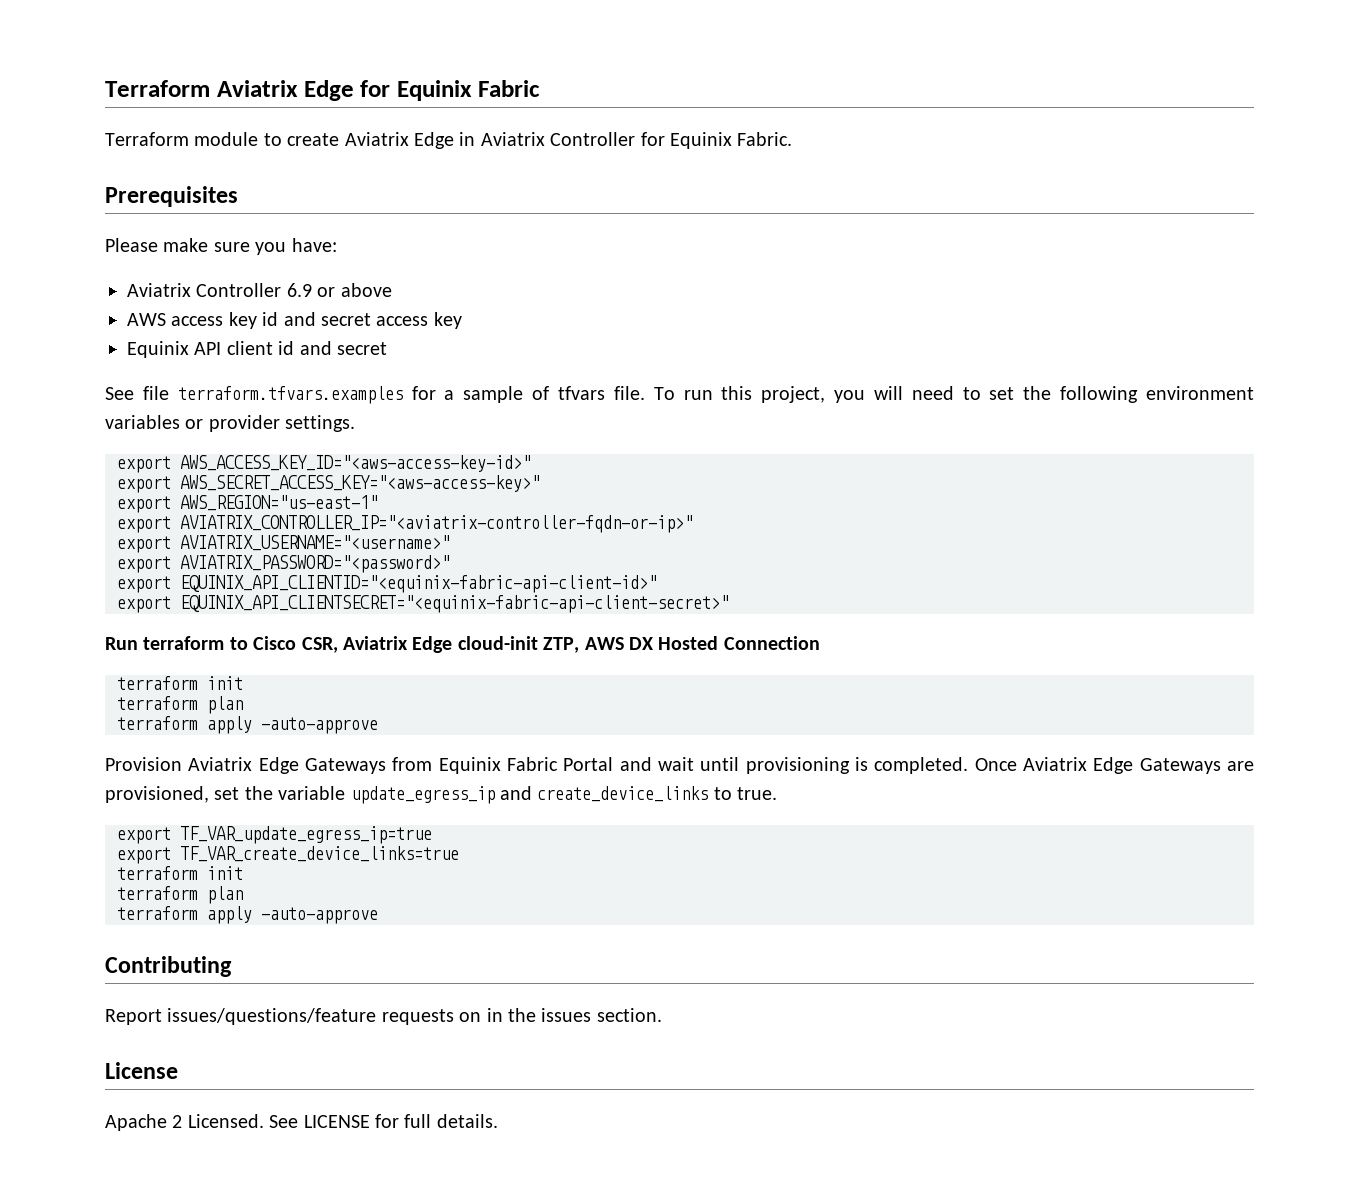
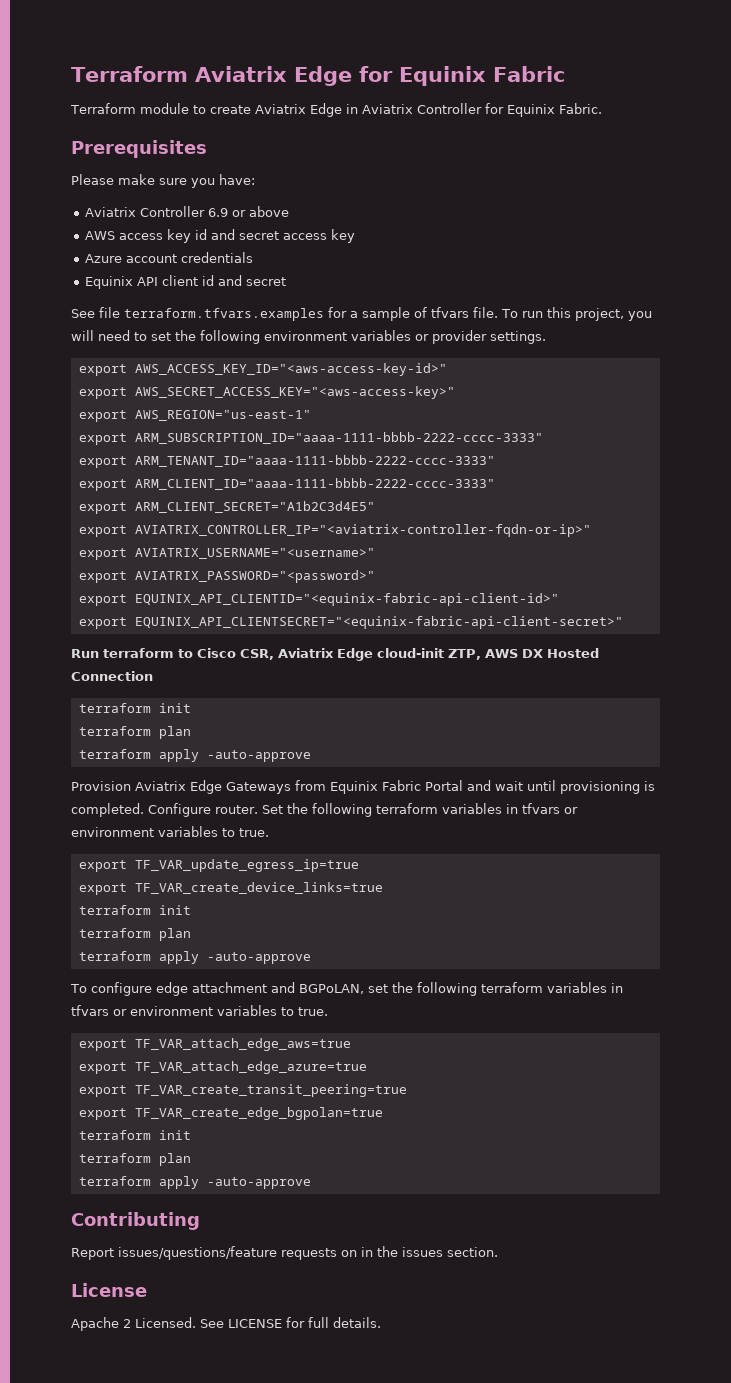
+ Azure account credentials
+ export ARM_SUBSCRIPTION_ID="aaaa-1111-bbbb-2222-cccc-3333"
+ export ARM_TENANT_ID="aaaa-1111-bbbb-2222-cccc-3333"
+ export ARM_CLIENT_ID="aaaa-1111-bbbb-2222-cccc-3333"
+ export ARM_CLIENT_SECRET="A1b2C3d4E5"
- Once Aviatrix Edge Gateways are provisioned, set the variable update_egress_ip and create_device_links to true.
+ Configure router. Set the following terraform variables in tfvars or environment variables to true.
+ To configure edge attachment and BGPoLAN, set the following terraform variables in tfvars or environment variables to true.
+ export TF_VAR_attach_edge_aws=true
+ export TF_VAR_attach_edge_azure=true
+ export TF_VAR_create_transit_peering=true
+ export TF_VAR_create_edge_bgpolan=true
+ terraform init
+ terraform plan
+ terraform apply -auto-approve

